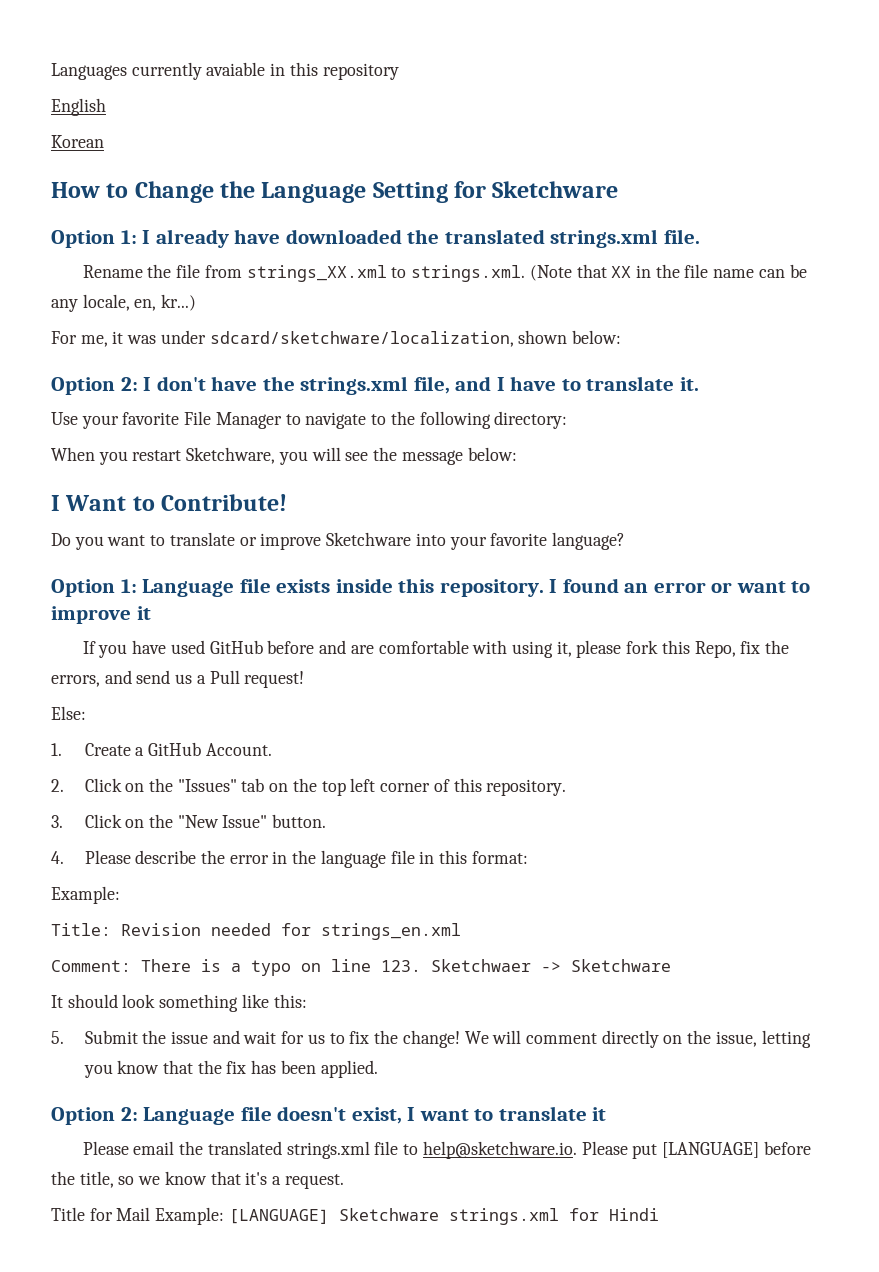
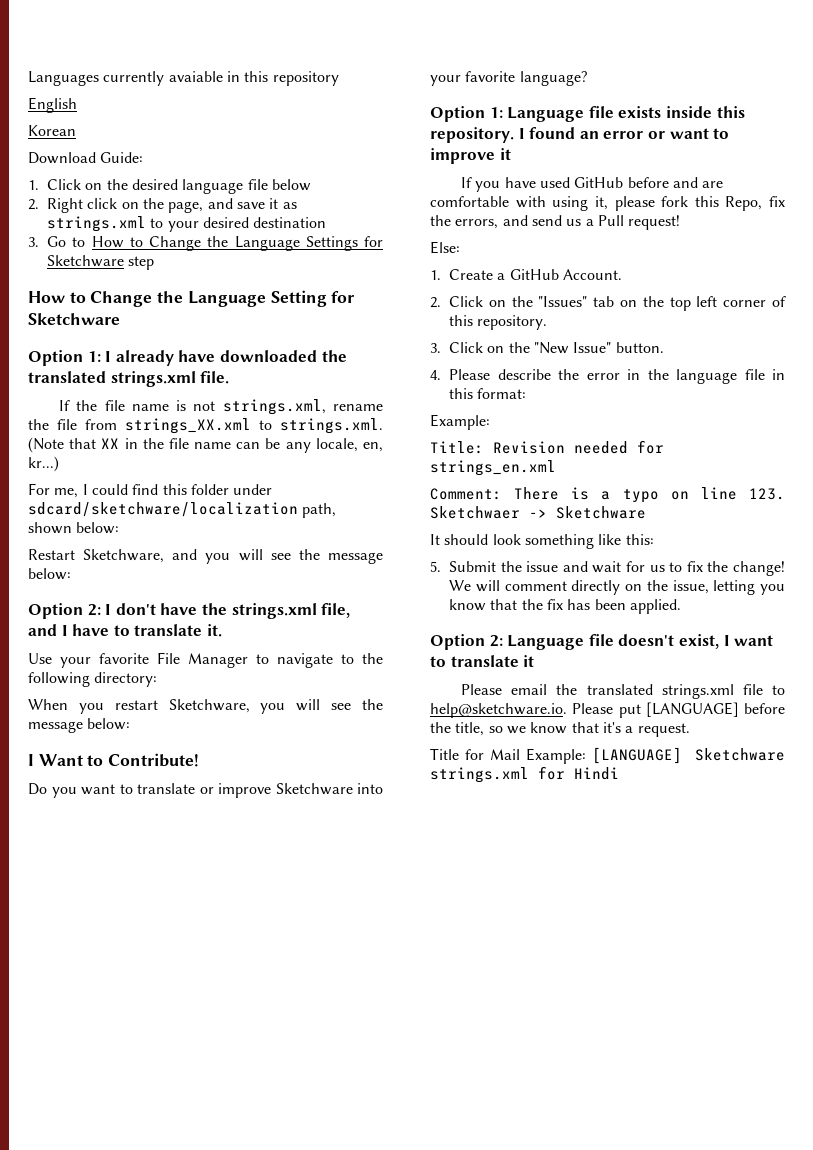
+ Download Guide:
+ 1. Click on the desired language file below
+ 2. Right click on the page, and save it as strings.xml to your desired destination
+ 3. Go to How to Change the Language Settings for Sketchware step
- Rename the file from strings_XX.xml to strings.xml. (Note that XX in the file name can be any locale, en, kr...)
+ If the file name is not strings.xml, rename the file from strings_XX.xml to strings.xml. (Note that XX in the file name can be any locale, en, kr...)
- For me, it was under sdcard/sketchware/localization, shown below:
+ For me, I could find this folder under sdcard/sketchware/localization path, shown below:
+ Restart Sketchware, and you will see the message below:

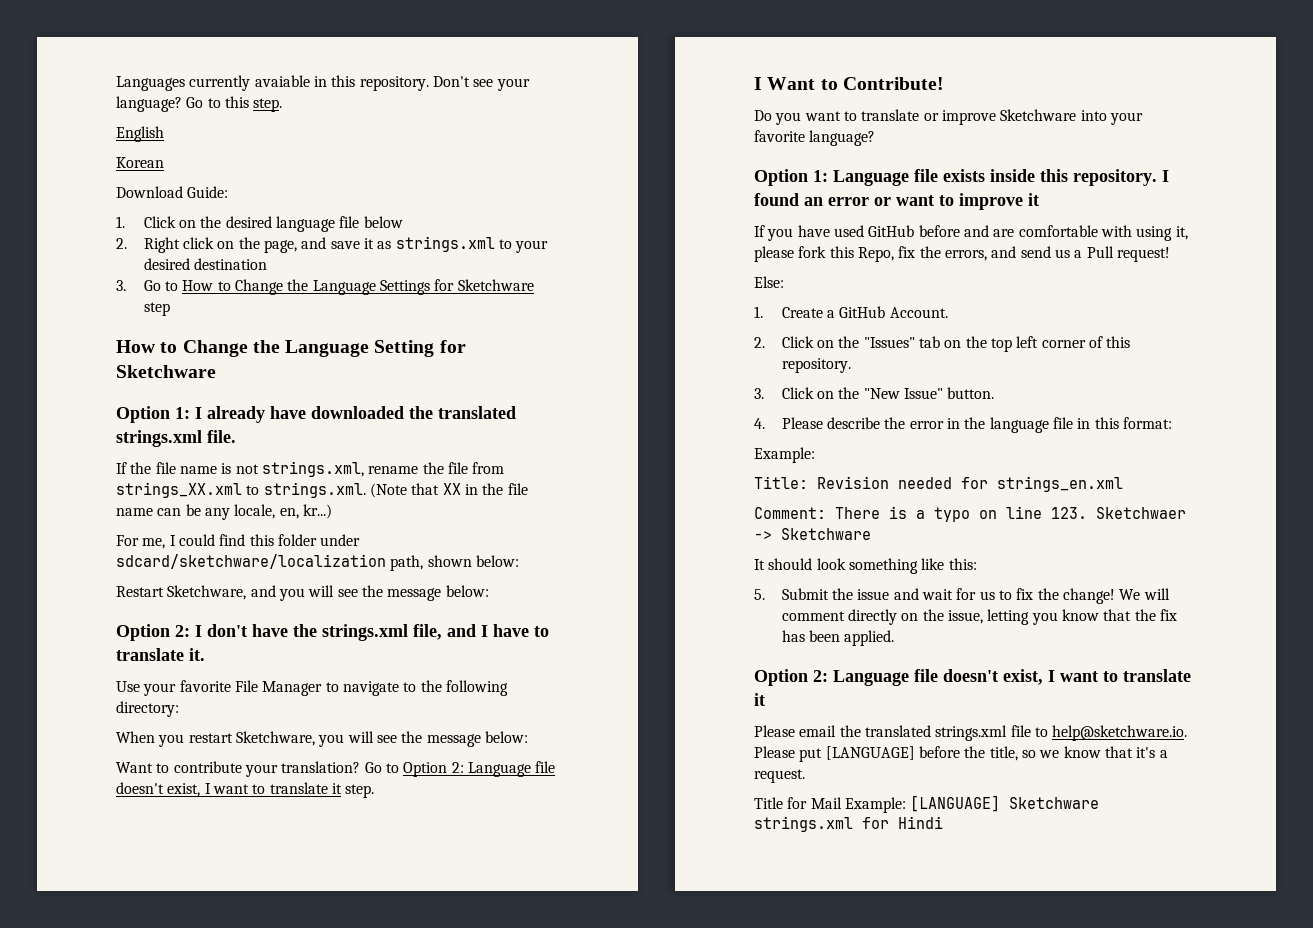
- Languages currently avaiable in this repository
+ Languages currently avaiable in this repository. Don't see your language? Go to this step.
+ Want to contribute your translation? Go to Option 2: Language file doesn't exist, I want to translate it step.

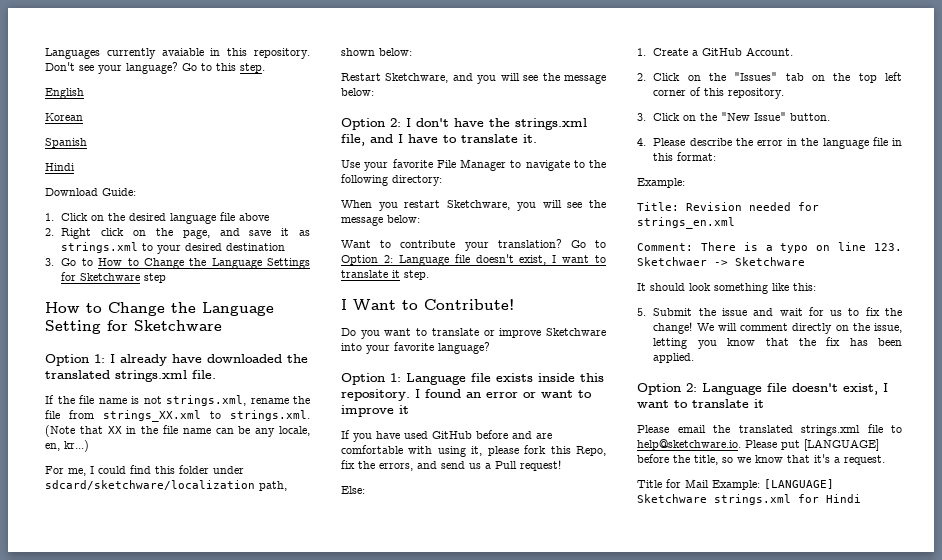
+ Spanish
+ Hindi
- 1. Click on the desired language file below
+ 1. Click on the desired language file above

